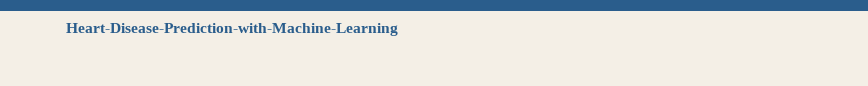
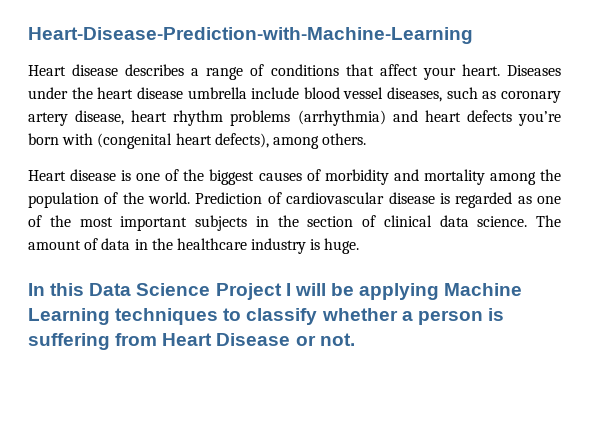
+ Heart disease describes a range of conditions that affect your heart. Diseases under the heart disease umbrella include blood vessel diseases, such as coronary artery disease, heart rhythm problems (arrhythmia) and heart defects you’re born with (congenital heart defects), among others.
+ Heart disease is one of the biggest causes of morbidity and mortality among the population of the world. Prediction of cardiovascular disease is regarded as one of the most important subjects in the section of clinical data science. The amount of data in the healthcare industry is huge.
+ In this Data Science Project I will be applying Machine Learning techniques to classify whether a person is suffering from Heart Disease or not.

